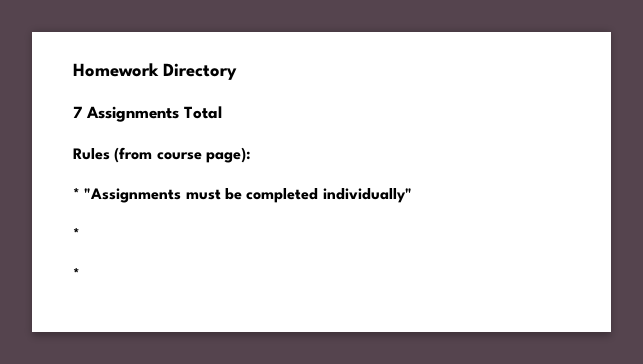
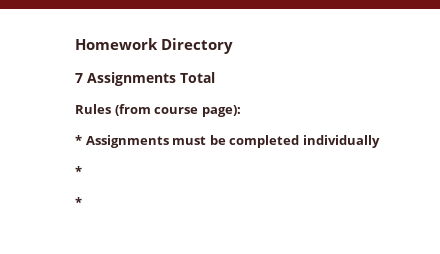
- * "Assignments must be completed individually"
+ * Assignments must be completed individually

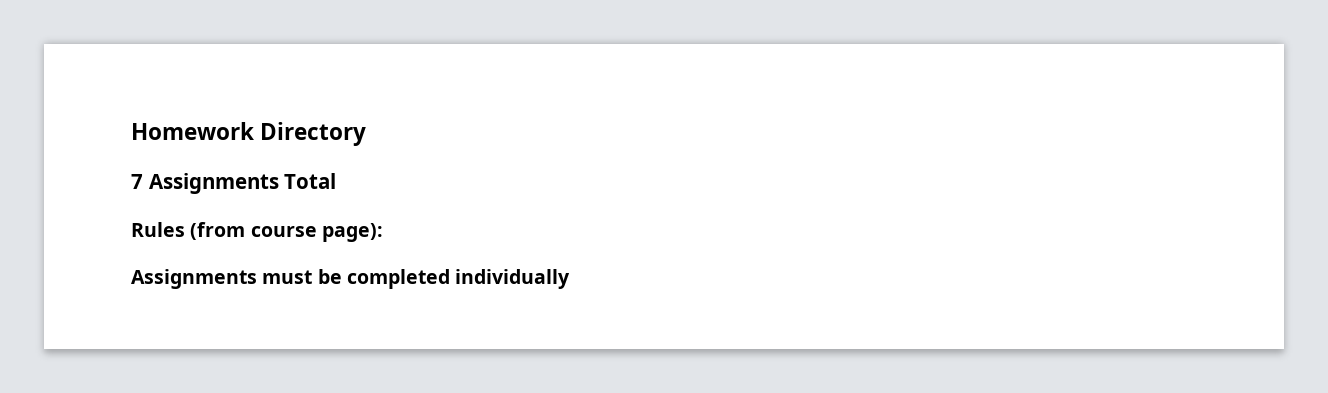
- * Assignments must be completed individually
- *
- *
+ Assignments must be completed individually

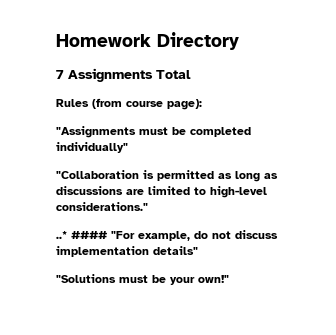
- Assignments must be completed individually
+ "Assignments must be completed individually"
+ "Collaboration is permitted as long as discussions are limited to high-level considerations."
+ ..* #### "For example, do not discuss implementation details"
+ "Solutions must be your own!"

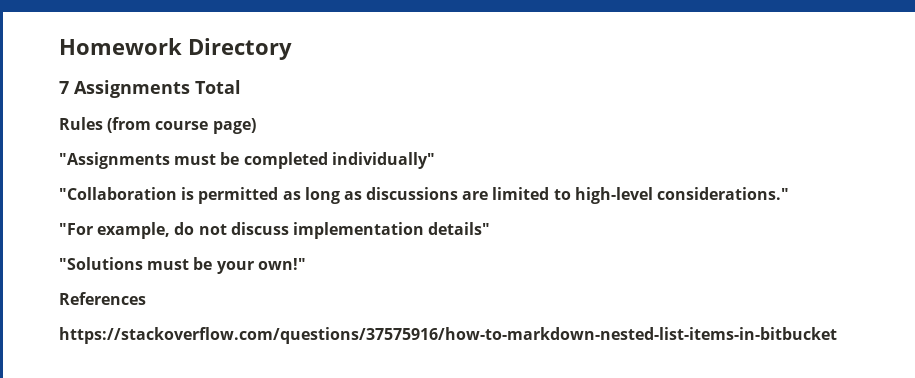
- Rules (from course page):
+ Rules (from course page)
- ..* #### "For example, do not discuss implementation details"
+ "For example, do not discuss implementation details"
+ References
+ https://stackoverflow.com/questions/37575916/how-to-markdown-nested-list-items-in-bitbucket

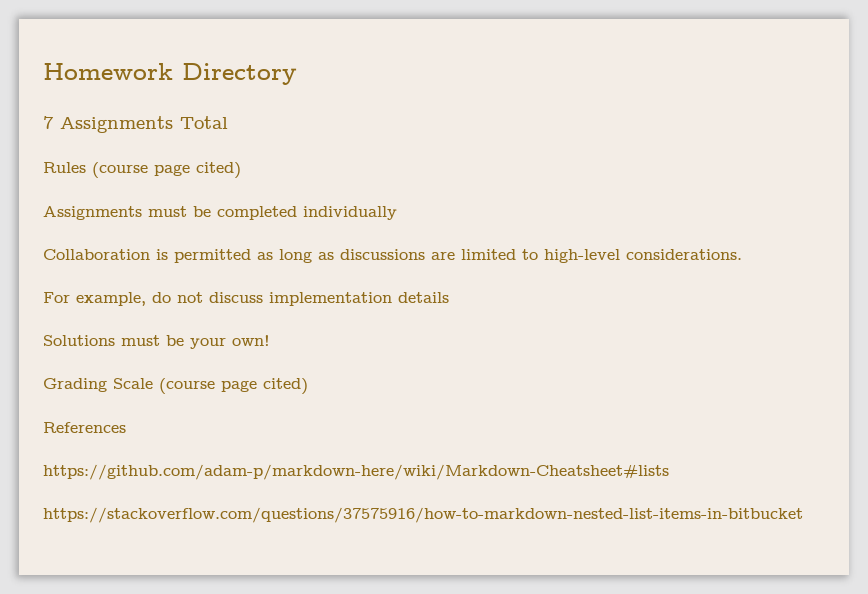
- Rules (from course page)
- "Assignments must be completed individually"
- "Collaboration is permitted as long as discussions are limited to high-level considerations."
- "For example, do not discuss implementation details"
- "Solutions must be your own!"
+ Rules (course page cited)
+ Assignments must be completed individually
+ Collaboration is permitted as long as discussions are limited to high-level considerations.
+ For example, do not discuss implementation details
+ Solutions must be your own!
+ Grading Scale (course page cited)
+ https://github.com/adam-p/markdown-here/wiki/Markdown-Cheatsheet#lists

